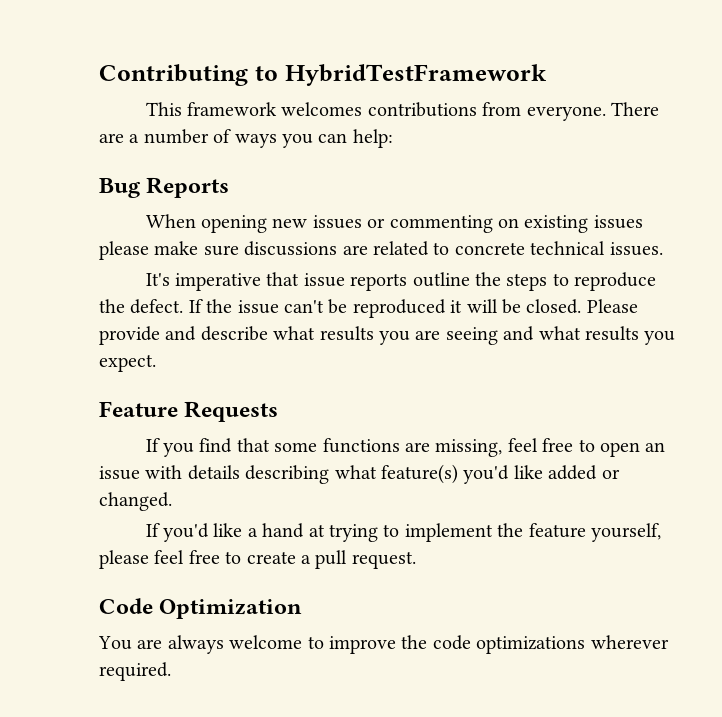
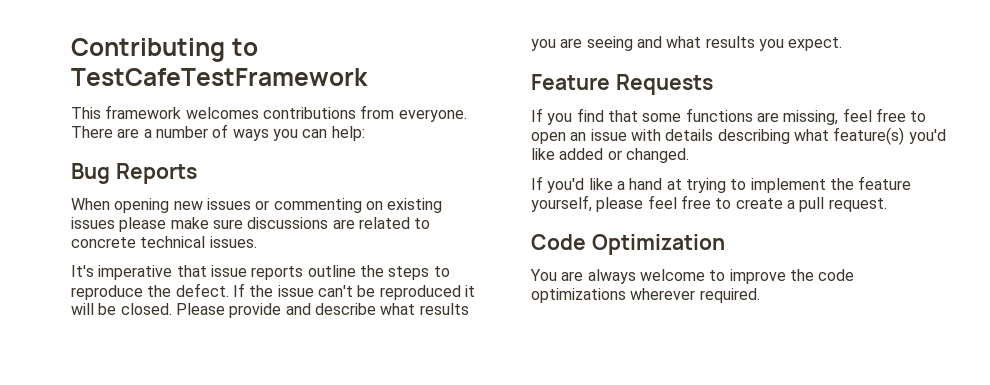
- Contributing to HybridTestFramework
+ Contributing to TestCafeTestFramework

